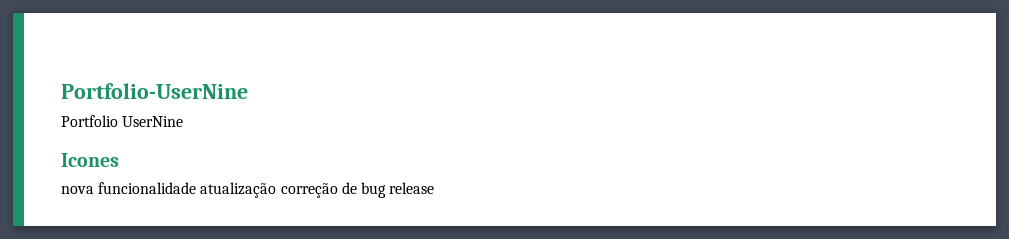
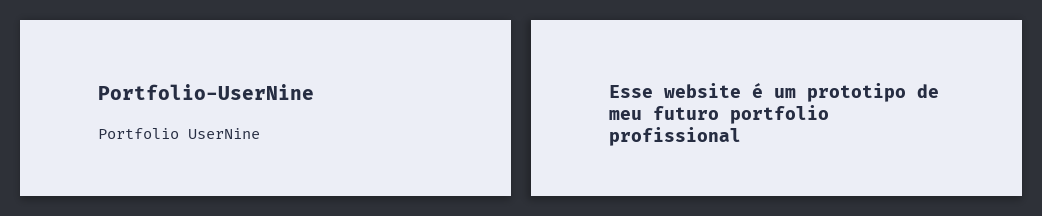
- Icones
- nova funcionalidade atualização correção de bug release
+ Esse website é um prototipo de meu futuro portfolio profissional

